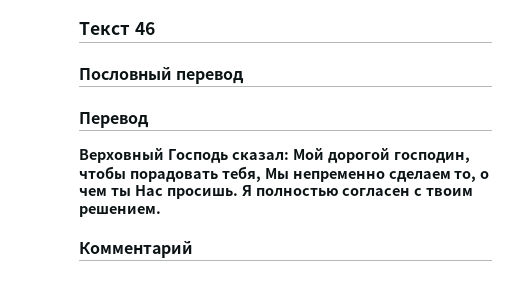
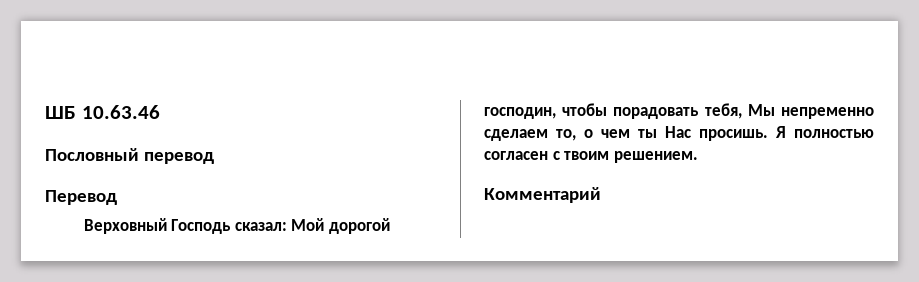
- Текст 46
+ ШБ 10.63.46

